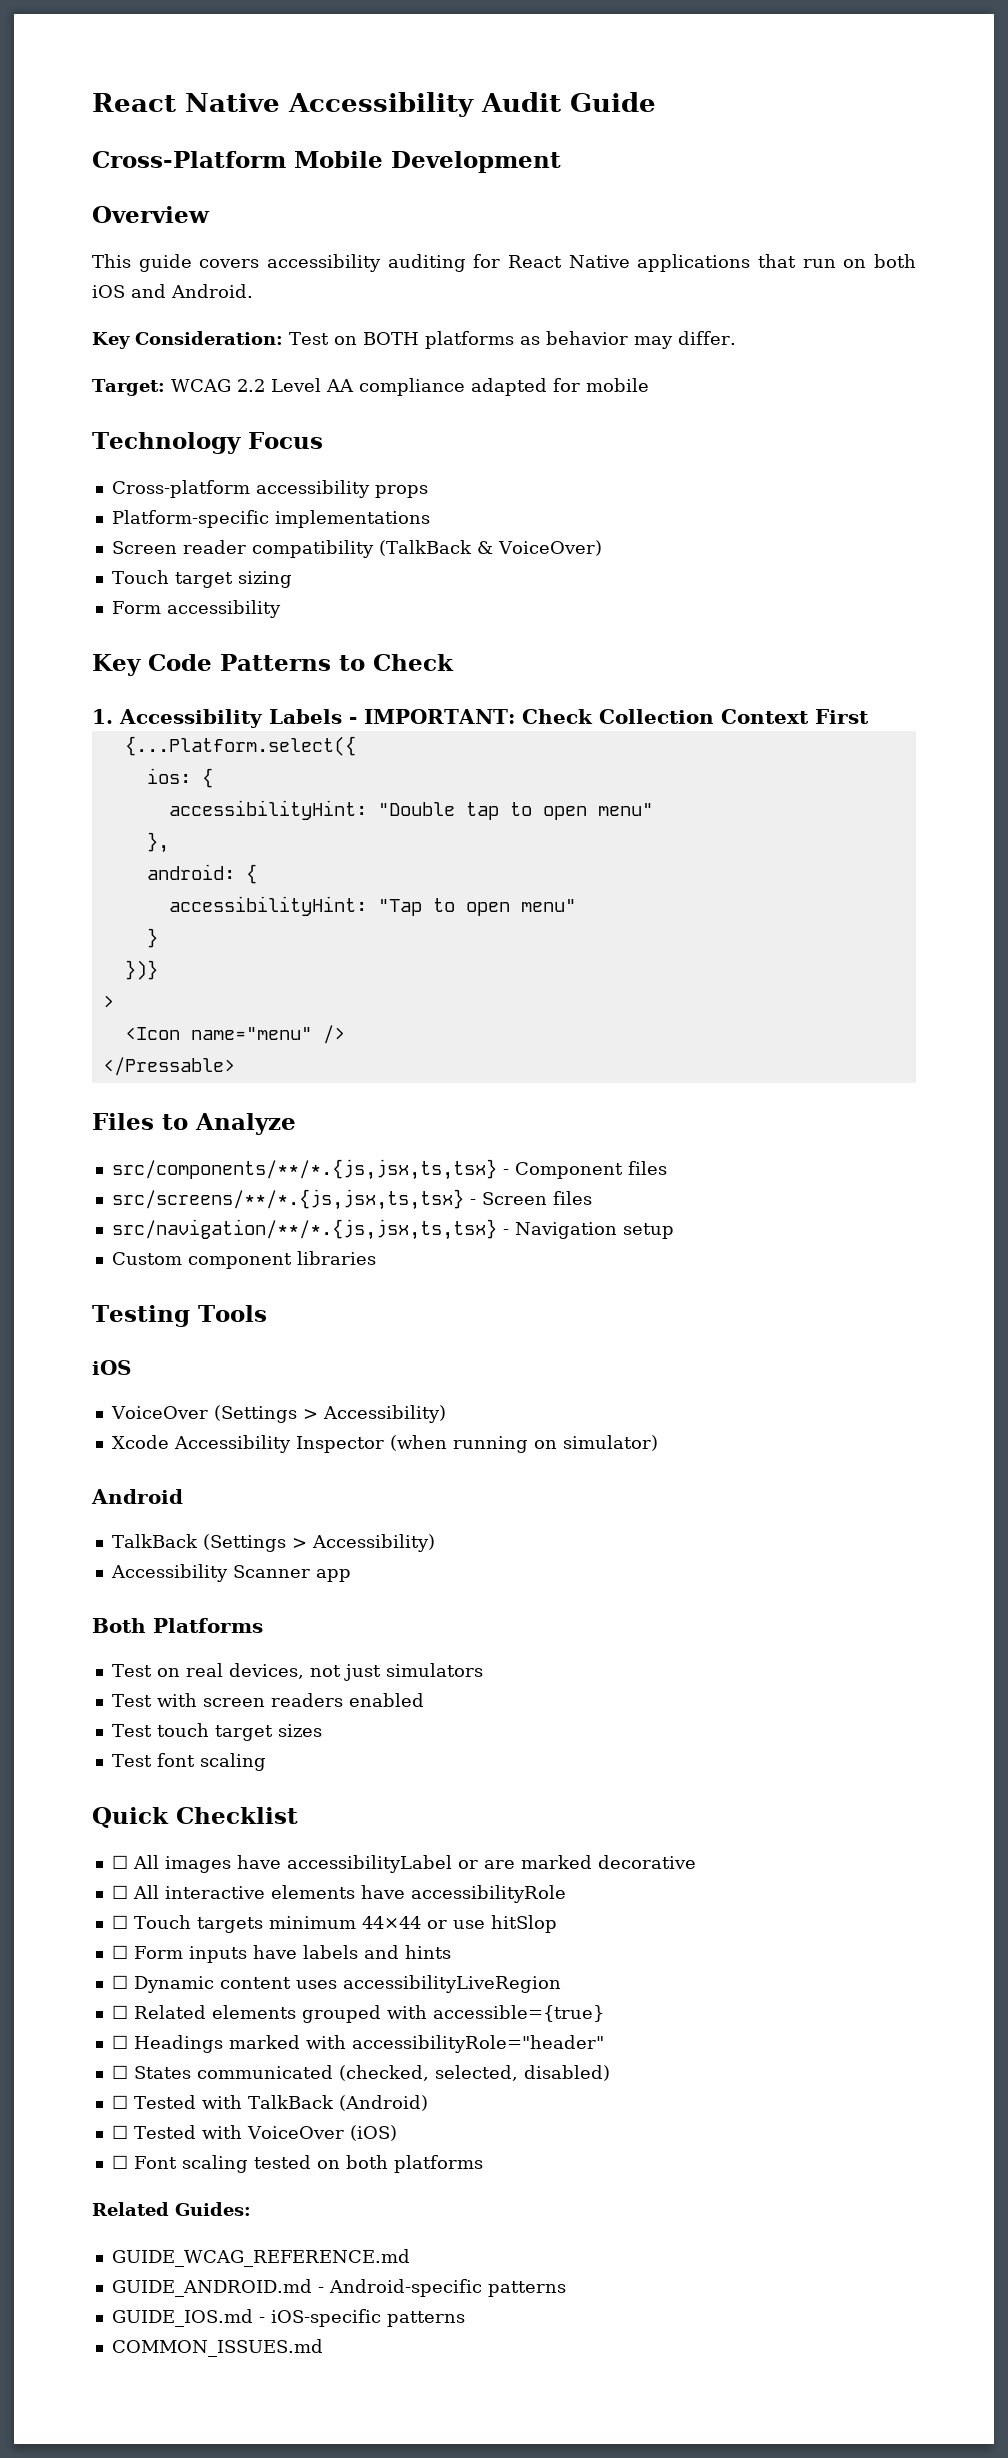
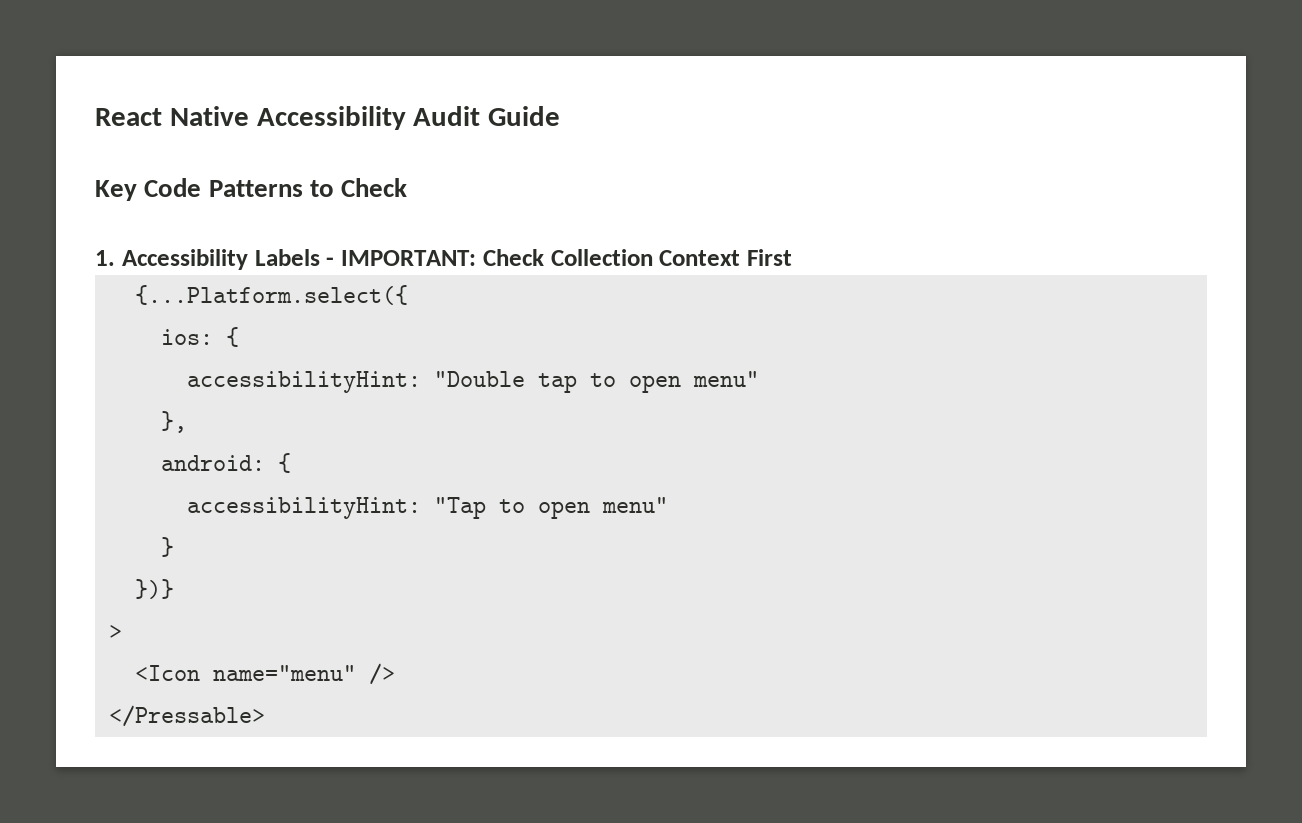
- Cross-Platform Mobile Development
- Overview
- This guide covers accessibility auditing for React Native applications that run on both iOS and Android.
- Key Consideration: Test on BOTH platforms as behavior may differ.
- Target: WCAG 2.2 Level AA compliance adapted for mobile
- Technology Focus
- Cross-platform accessibility props
- Platform-specific implementations
- Screen reader compatibility (TalkBack & VoiceOver)
- Touch target sizing
- Form accessibility
- Files to Analyze
- src/components/**/*.{js,jsx,ts,tsx} - Component files
- src/screens/**/*.{js,jsx,ts,tsx} - Screen files
- src/navigation/**/*.{js,jsx,ts,tsx} - Navigation setup
- Custom component libraries
- Testing Tools
- iOS
- VoiceOver (Settings > Accessibility)
- Xcode Accessibility Inspector (when running on simulator)
- Android
- TalkBack (Settings > Accessibility)
- Accessibility Scanner app
- Both Platforms
- Test on real devices, not just simulators
- Test with screen readers enabled
- Test touch target sizes
- Test font scaling
- Quick Checklist
- ☐ All images have accessibilityLabel or are marked decorative
- ☐ All interactive elements have accessibilityRole
- ☐ Touch targets minimum 44×44 or use hitSlop
- ☐ Form inputs have labels and hints
- ☐ Dynamic content uses accessibilityLiveRegion
- ☐ Related elements grouped with accessible={true}
- ☐ Headings marked with accessibilityRole="header"
- ☐ States communicated (checked, selected, disabled)
- ☐ Tested with TalkBack (Android)
- ☐ Tested with VoiceOver (iOS)
- ☐ Font scaling tested on both platforms
- Related Guides:
- GUIDE_WCAG_REFERENCE.md
- GUIDE_ANDROID.md - Android-specific patterns
- GUIDE_IOS.md - iOS-specific patterns
- COMMON_ISSUES.md

